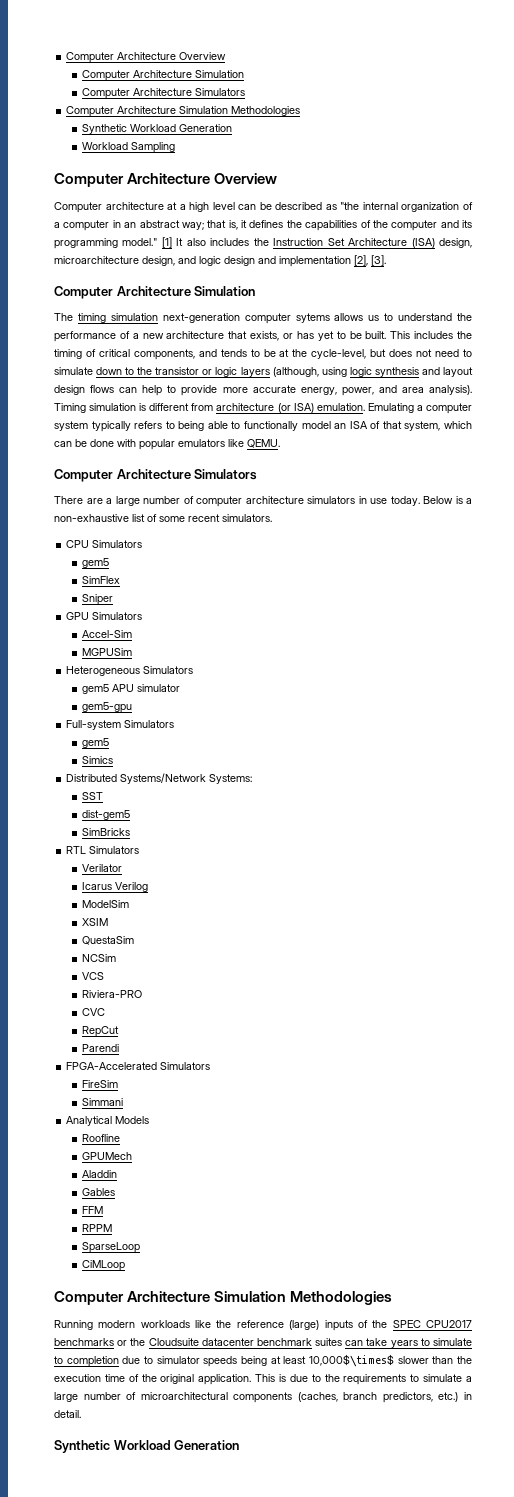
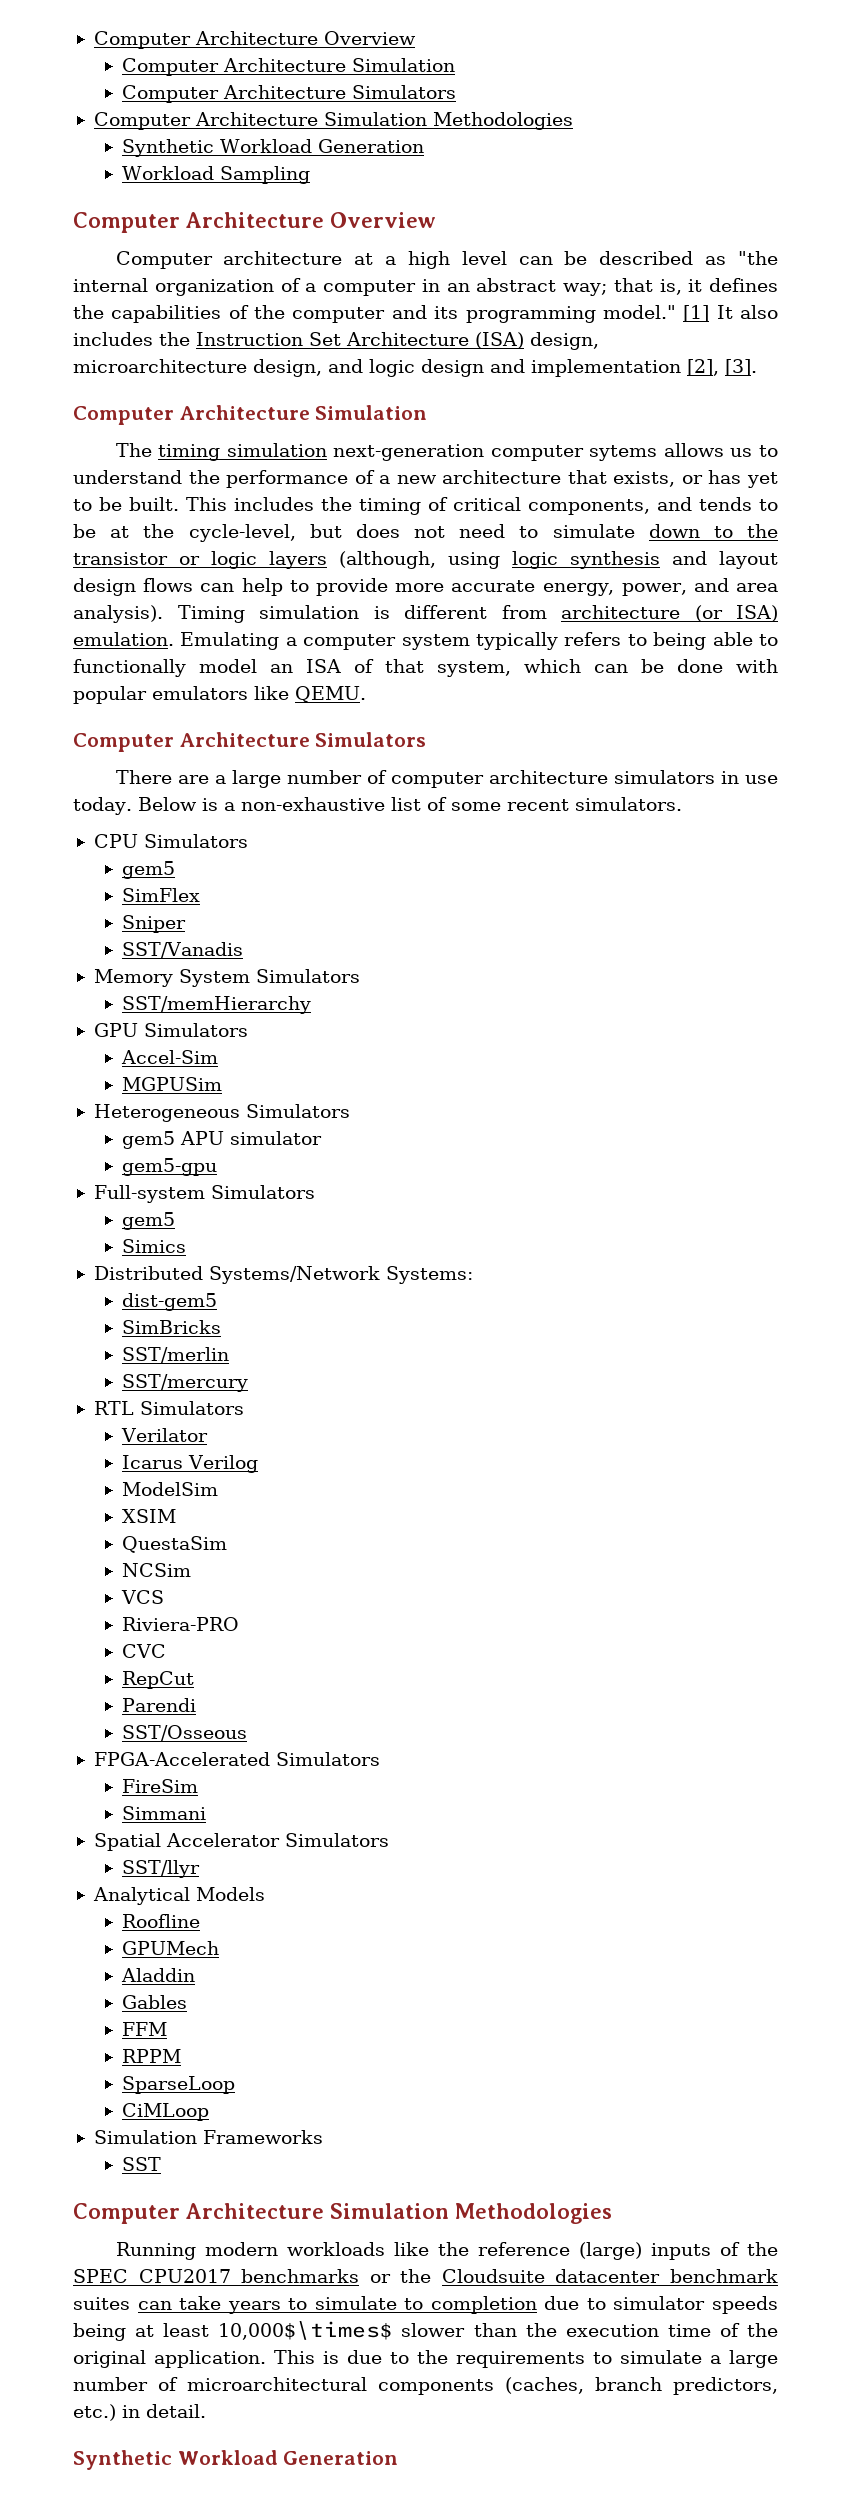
+ SST/Vanadis
+ Memory System Simulators
+ SST/memHierarchy
- SST
+ SST/merlin
+ SST/mercury
+ SST/Osseous
+ Spatial Accelerator Simulators
+ SST/llyr
+ Simulation Frameworks
+ SST

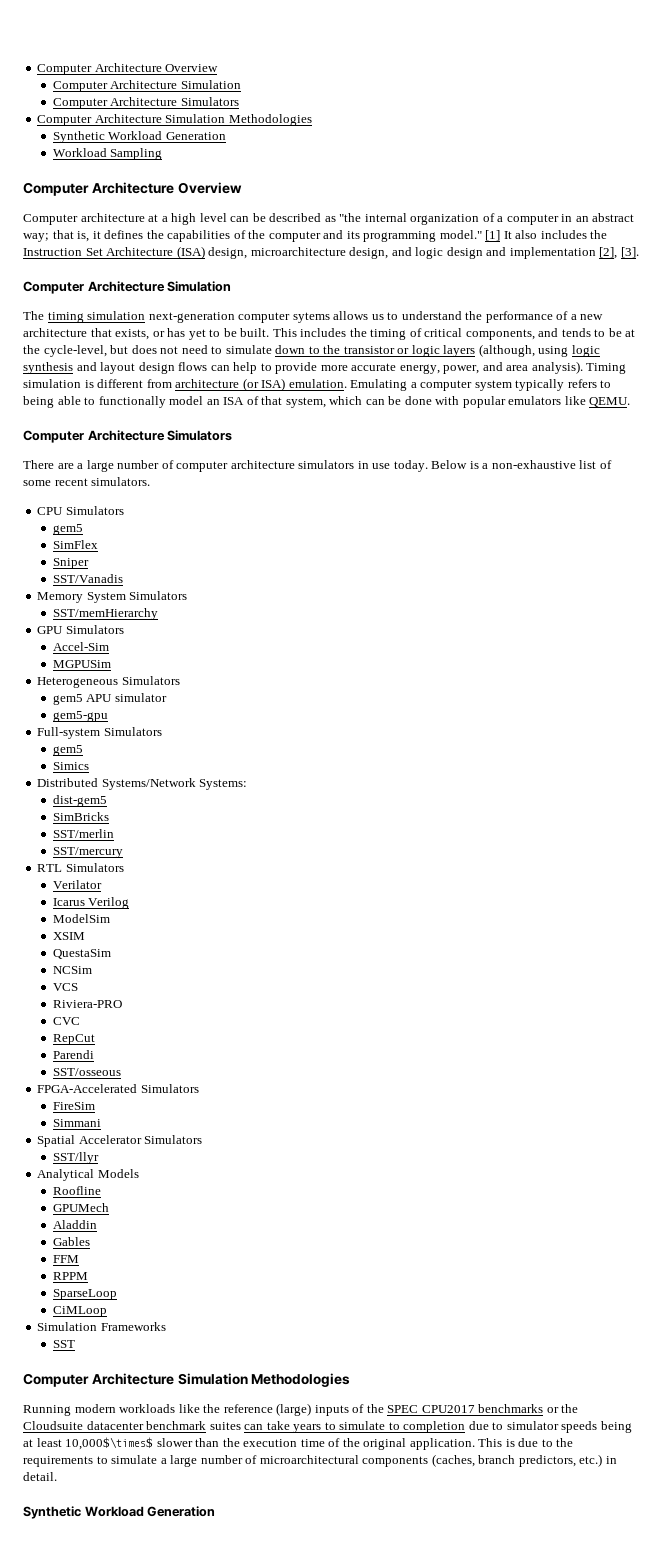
- SST/Osseous
+ SST/osseous

